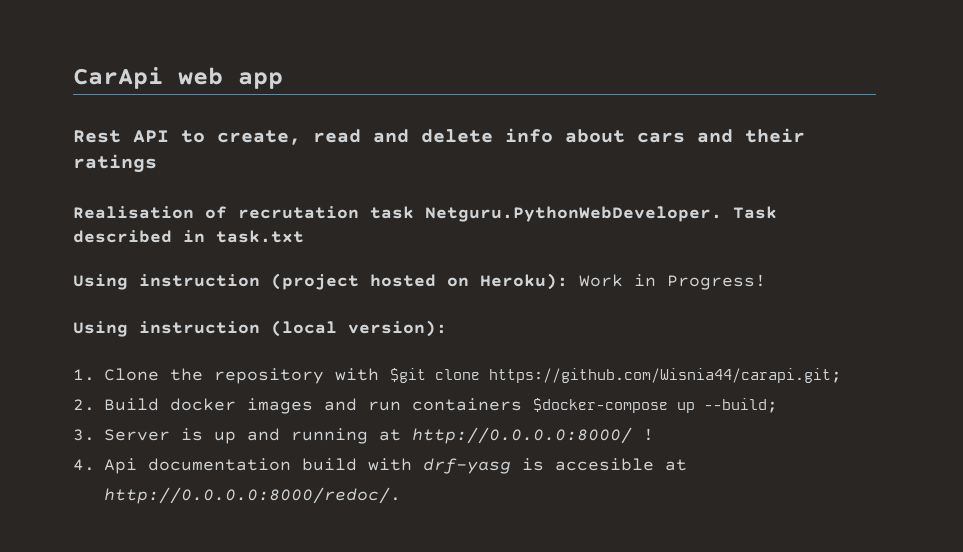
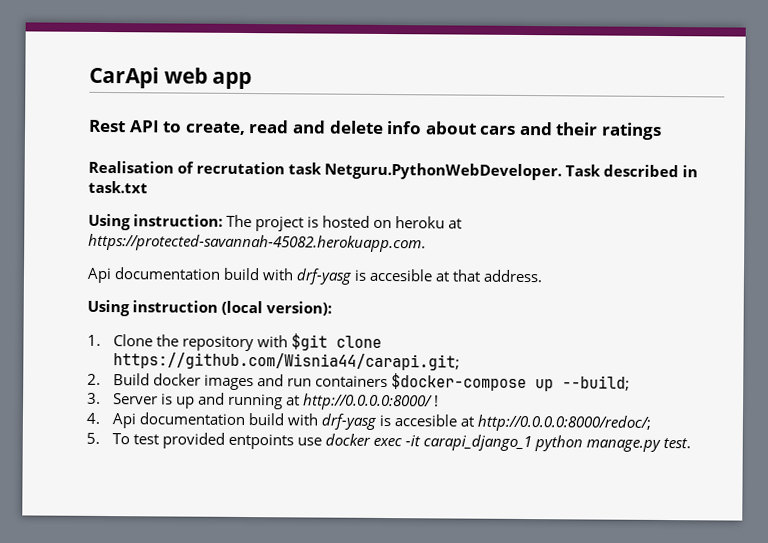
- Using instruction (project hosted on Heroku): Work in Progress!
+ Using instruction: The project is hosted on heroku at https://protected-savannah-45082.herokuapp.com.
+ Api documentation build with drf-yasg is accesible at that address.
- 4. Api documentation build with drf-yasg is accesible at http://0.0.0.0:8000/redoc/.
+ 4. Api documentation build with drf-yasg is accesible at http://0.0.0.0:8000/redoc/;
+ 5. To test provided entpoints use docker exec -it carapi_django_1 python manage.py test.

